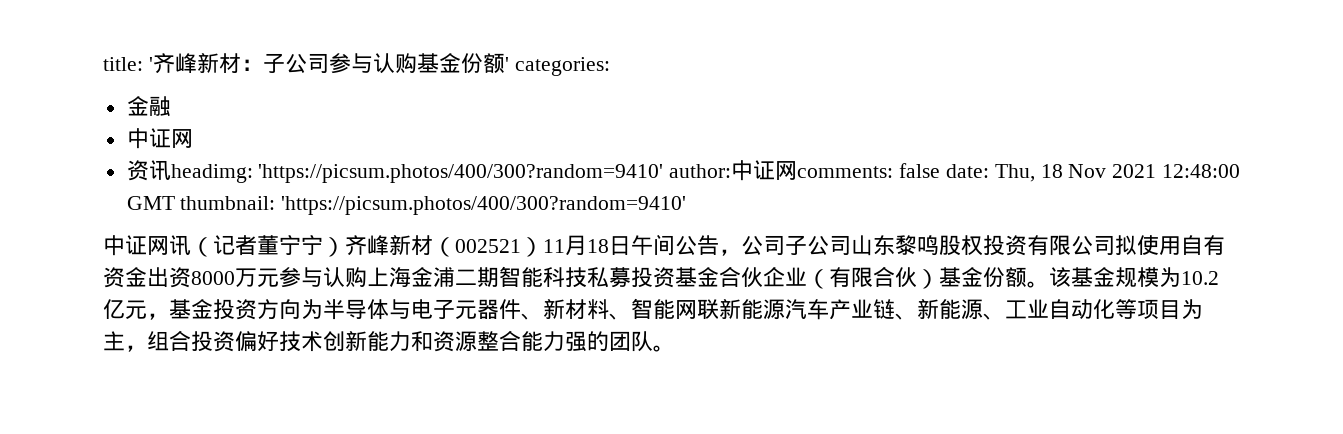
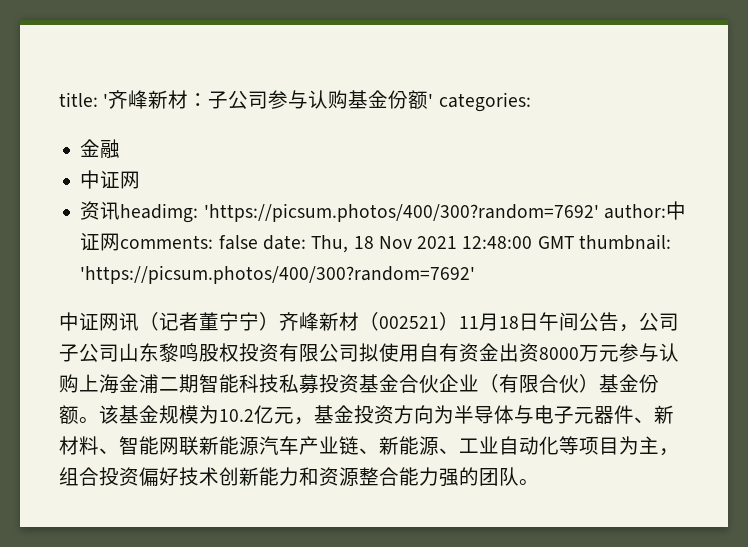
- 资讯headimg: 'https://picsum.photos/400/300?random=9410' author:中证网comments: false date: Thu, 18 Nov 2021 12:48:00 GMT thumbnail: 'https://picsum.photos/400/300?random=9410'
+ 资讯headimg: 'https://picsum.photos/400/300?random=7692' author:中证网comments: false date: Thu, 18 Nov 2021 12:48:00 GMT thumbnail: 'https://picsum.photos/400/300?random=7692'

